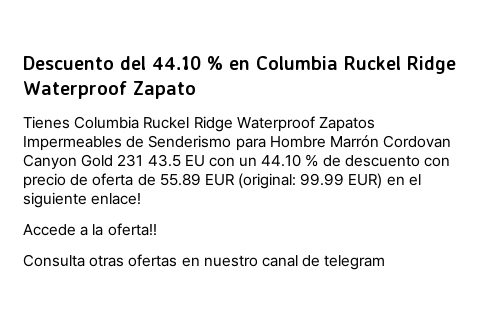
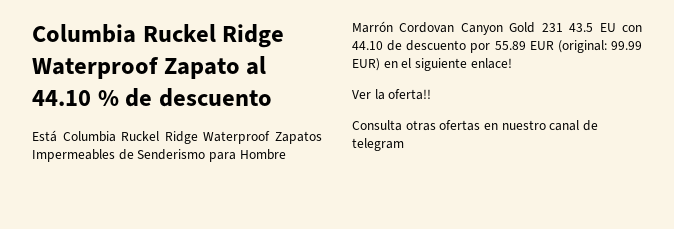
- Descuento del 44.10 % en Columbia Ruckel Ridge Waterproof Zapato
- Tienes Columbia Ruckel Ridge Waterproof Zapatos Impermeables de Senderismo para Hombre Marrón Cordovan Canyon Gold 231 43.5 EU con un 44.10 % de descuento con precio de oferta de 55.89 EUR (original: 99.99 EUR) en el siguiente enlace!
+ Columbia Ruckel Ridge Waterproof Zapato al 44.10 % de descuento
+ Está Columbia Ruckel Ridge Waterproof Zapatos Impermeables de Senderismo para Hombre Marrón Cordovan Canyon Gold 231 43.5 EU con 44.10 de descuento por 55.89 EUR (original: 99.99 EUR) en el siguiente enlace!
- Accede a la oferta!!
+ Ver la oferta!!

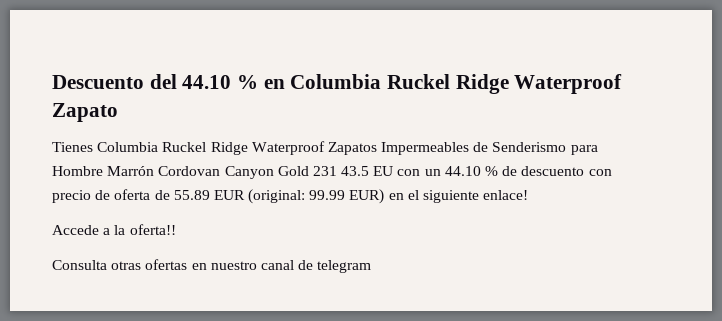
- Columbia Ruckel Ridge Waterproof Zapato al 44.10 % de descuento
- Está Columbia Ruckel Ridge Waterproof Zapatos Impermeables de Senderismo para Hombre Marrón Cordovan Canyon Gold 231 43.5 EU con 44.10 de descuento por 55.89 EUR (original: 99.99 EUR) en el siguiente enlace!
+ Descuento del 44.10 % en Columbia Ruckel Ridge Waterproof Zapato
+ Tienes Columbia Ruckel Ridge Waterproof Zapatos Impermeables de Senderismo para Hombre Marrón Cordovan Canyon Gold 231 43.5 EU con un 44.10 % de descuento con precio de oferta de 55.89 EUR (original: 99.99 EUR) en el siguiente enlace!
- Ver la oferta!!
+ Accede a la oferta!!

